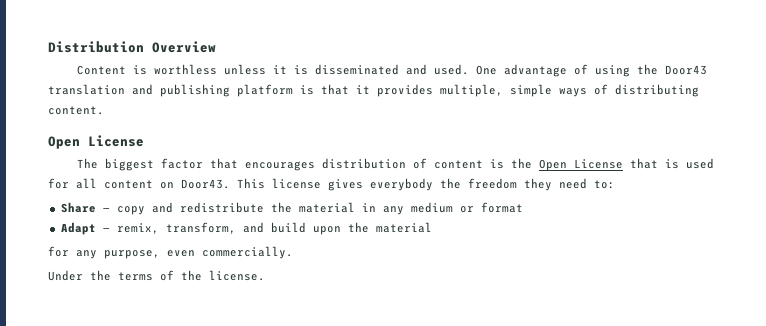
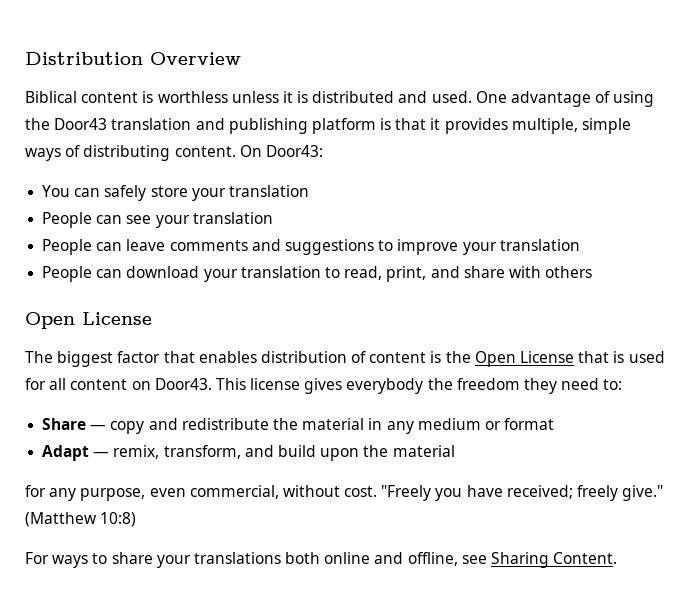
- Content is worthless unless it is disseminated and used.
+ Biblical content is worthless unless it is distributed and used.
+ On Door43:
+ You can safely store your translation
+ People can see your translation
+ People can leave comments and suggestions to improve your translation
+ People can download your translation to read, print, and share with others
- The biggest factor that encourages distribution of content is the Open License that is used for all content on Door43.
+ The biggest factor that enables distribution of content is the Open License that is used for all content on Door43.
- for any purpose, even commercially.
- Under the terms of the license.
+ for any purpose, even commercial, without cost. "Freely you have received; freely give." (Matthew 10:8)
+ For ways to share your translations both online and offline, see Sharing Content.

